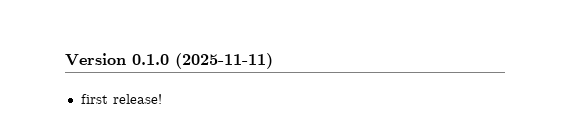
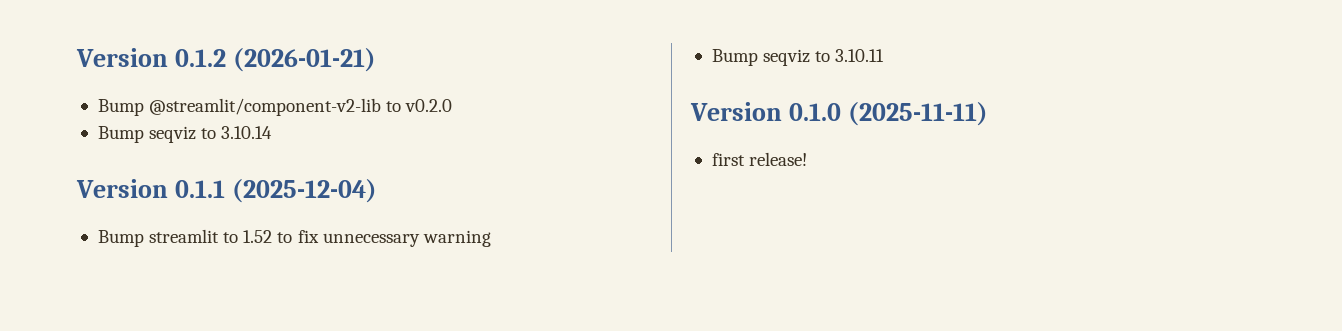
+ Version 0.1.2 (2026-01-21)
+ Bump @streamlit/component-v2-lib to v0.2.0
+ Bump seqviz to 3.10.14
+ Version 0.1.1 (2025-12-04)
+ Bump streamlit to 1.52 to fix unnecessary warning
+ Bump seqviz to 3.10.11

